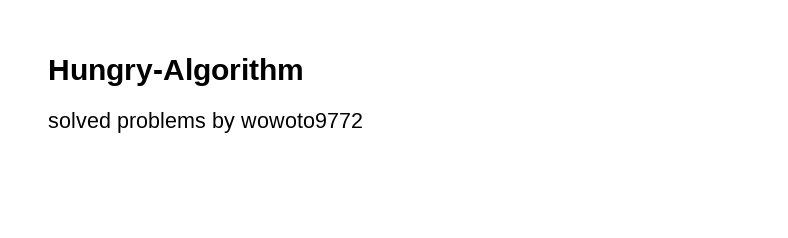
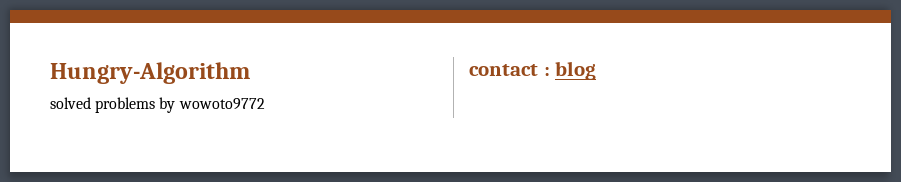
+ contact : blog

